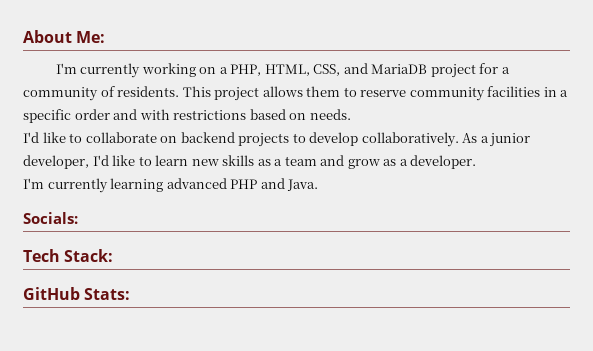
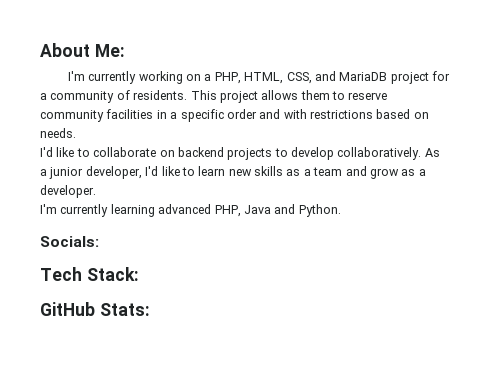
- I'm currently learning advanced PHP and Java.
+ I'm currently learning advanced PHP, Java and Python.

